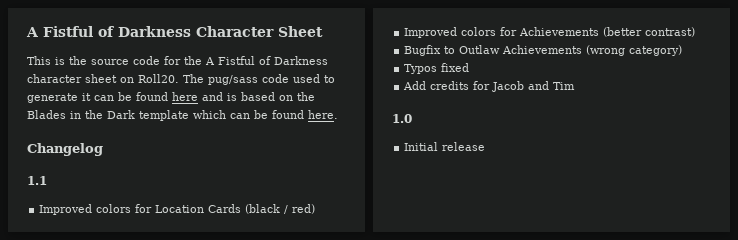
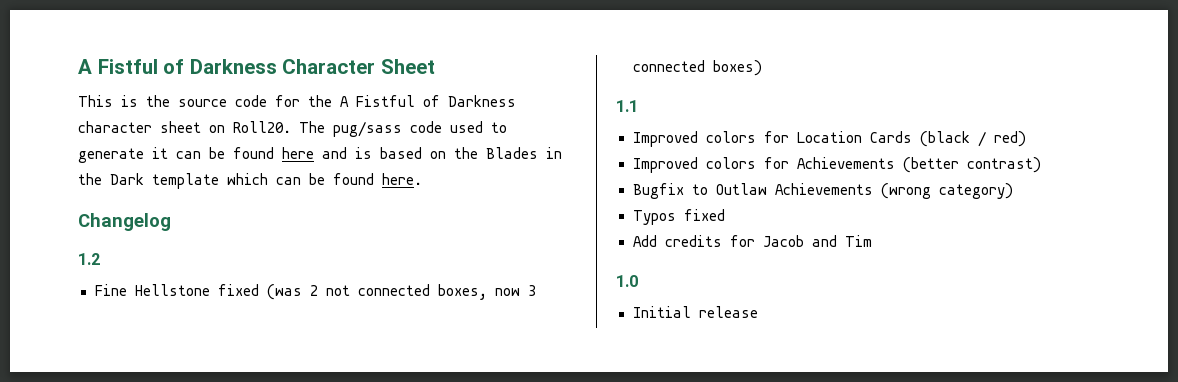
+ 1.2
+ Fine Hellstone fixed (was 2 not connected boxes, now 3 connected boxes)

